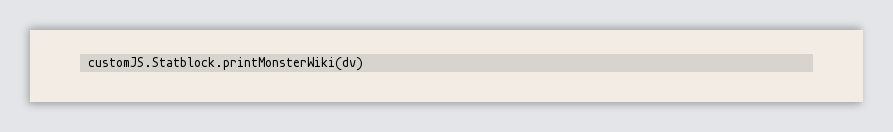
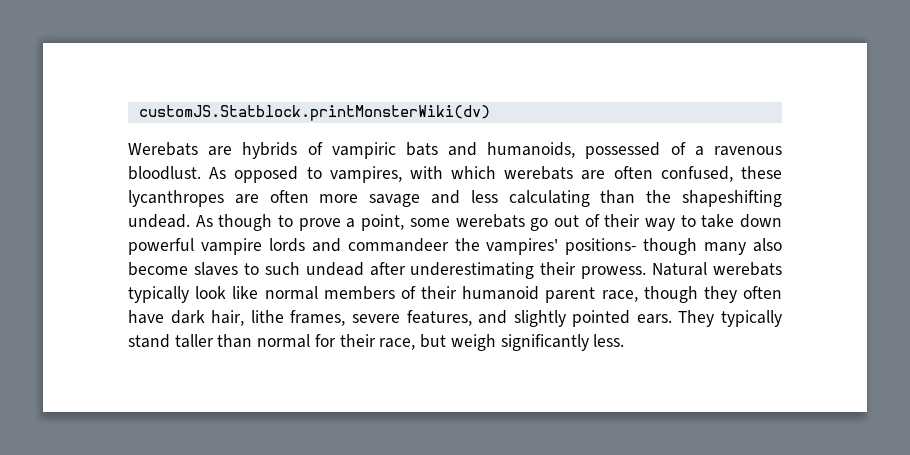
+ Werebats are hybrids of vampiric bats and humanoids, possessed of a ravenous bloodlust. As opposed to vampires, with which werebats are often confused, these lycanthropes are often more savage and less calculating than the shapeshifting undead. As though to prove a point, some werebats go out of their way to take down powerful vampire lords and commandeer the vampires' positions- though many also become slaves to such undead after underestimating their prowess. Natural werebats typically look like normal members of their humanoid parent race, though they often have dark hair, lithe frames, severe features, and slightly pointed ears. They typically stand taller than normal for their race, but weigh significantly less.

